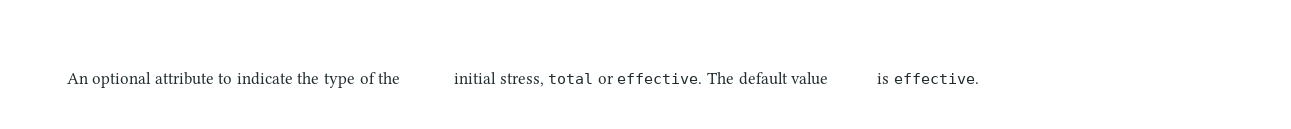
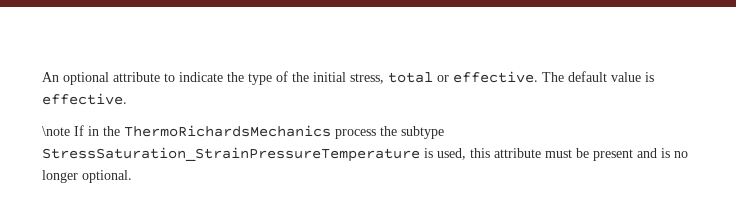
+ \note If in the ThermoRichardsMechanics process the subtype StressSaturation_StrainPressureTemperature is used, this attribute must be present and is no longer optional.

